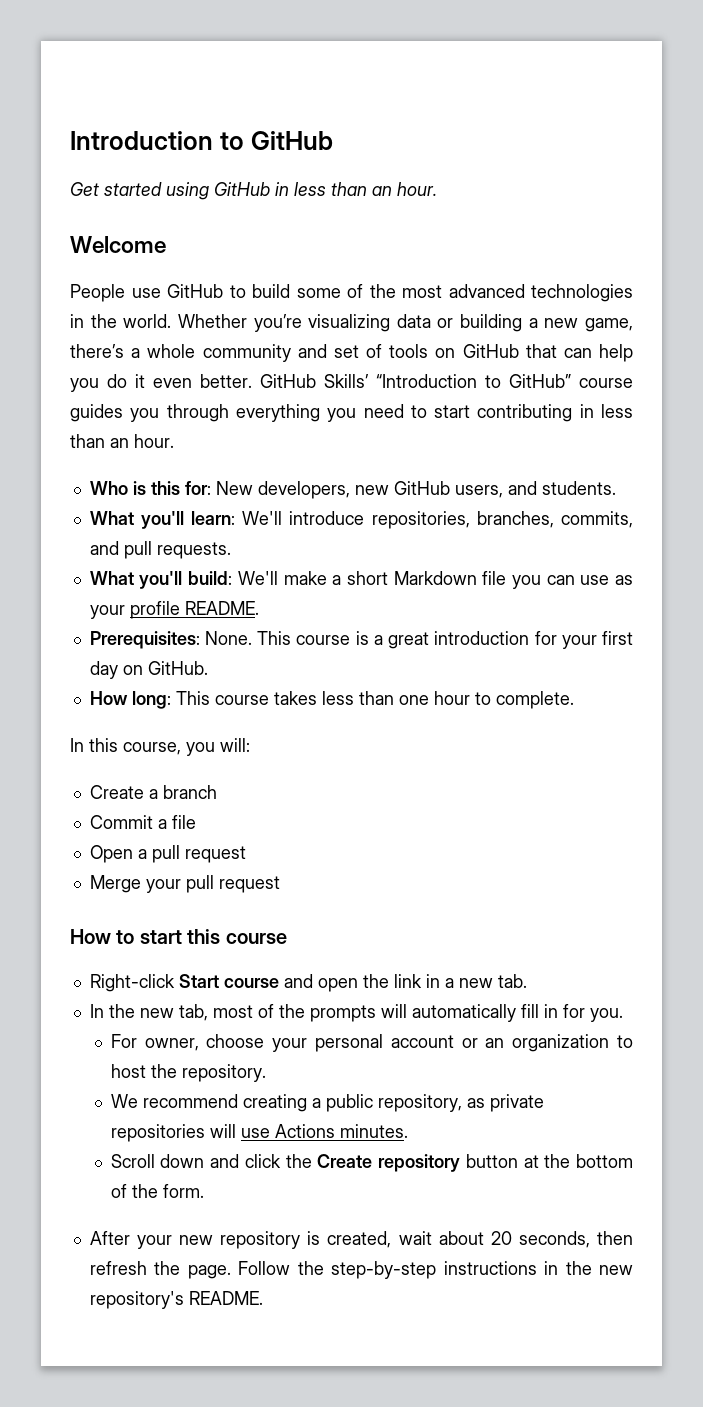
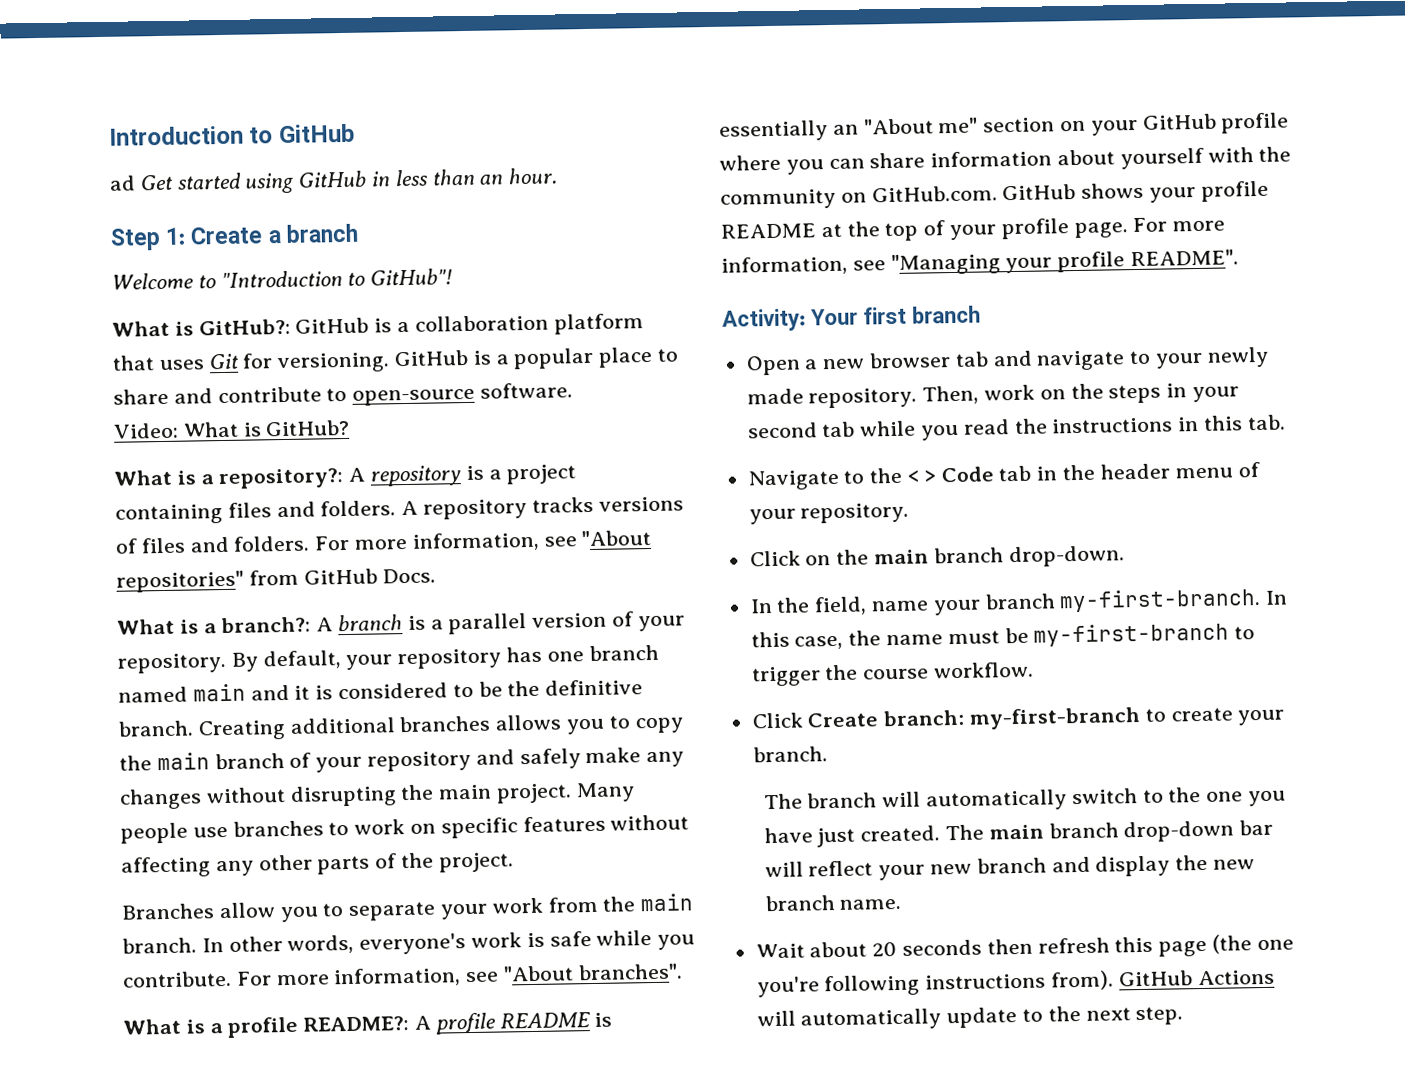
- Get started using GitHub in less than an hour.
+ ad Get started using GitHub in less than an hour.
- Welcome
- People use GitHub to build some of the most advanced technologies in the world. Whether you’re visualizing data or building a new game, there’s a whole community and set of tools on GitHub that can help you do it even better. GitHub Skills’ “Introduction to GitHub” course guides you through everything you need to start contributing in less than an hour.
- Who is this for: New developers, new GitHub users, and students.
- What you'll learn: We'll introduce repositories, branches, commits, and pull requests.
- What you'll build: We'll make a short Markdown file you can use as your profile README.
- Prerequisites: None. This course is a great introduction for your first day on GitHub.
- How long: This course takes less than one hour to complete.
- In this course, you will:
- Create a branch
- Commit a file
- Open a pull request
- Merge your pull request
- How to start this course
- Right-click Start course and open the link in a new tab.
- In the new tab, most of the prompts will automatically fill in for you.
- For owner, choose your personal account or an organization to host the repository.
- We recommend creating a public repository, as private repositories will use Actions minutes.
- Scroll down and click the Create repository button at the bottom of the form.
- After your new repository is created, wait about 20 seconds, then refresh the page. Follow the step-by-step instructions in the new repository's README.
+ Step 1: Create a branch
+ Welcome to "Introduction to GitHub"!
+ What is GitHub?: GitHub is a collaboration platform that uses Git for versioning. GitHub is a popular place to share and contribute to open-source software.
+ Video: What is GitHub?
+ What is a repository?: A repository is a project containing files and folders. A repository tracks versions of files and folders. For more information, see "About repositories" from GitHub Docs.
+ What is a branch?: A branch is a parallel version of your repository. By default, your repository has one branch named main and it is considered to be the definitive branch. Creating additional branches allows you to copy the main branch of your repository and safely make any changes without disrupting the main project. Many people use branches to work on specific features without affecting any other parts of the project.
+ Branches allow you to separate your work from the main branch. In other words, everyone's work is safe while you contribute. For more information, see "About branches".
+ What is a profile README?: A profile README is essentially an "About me" section on your GitHub profile where you can share information about yourself with the community on GitHub.com. GitHub shows your profile README at the top of your profile page. For more information, see "Managing your profile README".
+ Activity: Your first branch
+ Open a new browser tab and navigate to your newly made repository. Then, work on the steps in your second tab while you read the instructions in this tab.
+ Navigate to the < > Code tab in the header menu of your repository.
+ Click on the main branch drop-down.
+ In the field, name your branch my-first-branch. In this case, the name must be my-first-branch to trigger the course workflow.
+ Click Create branch: my-first-branch to create your branch.
+ The branch will automatically switch to the one you have just created. The main branch drop-down bar will reflect your new branch and display the new branch name.
+ Wait about 20 seconds then refresh this page (the one you're following instructions from). GitHub Actions will automatically update to the next step.

